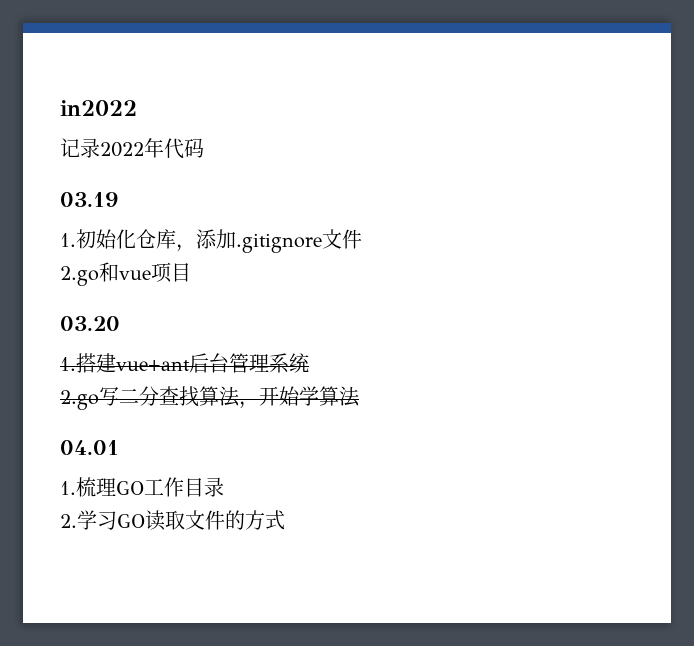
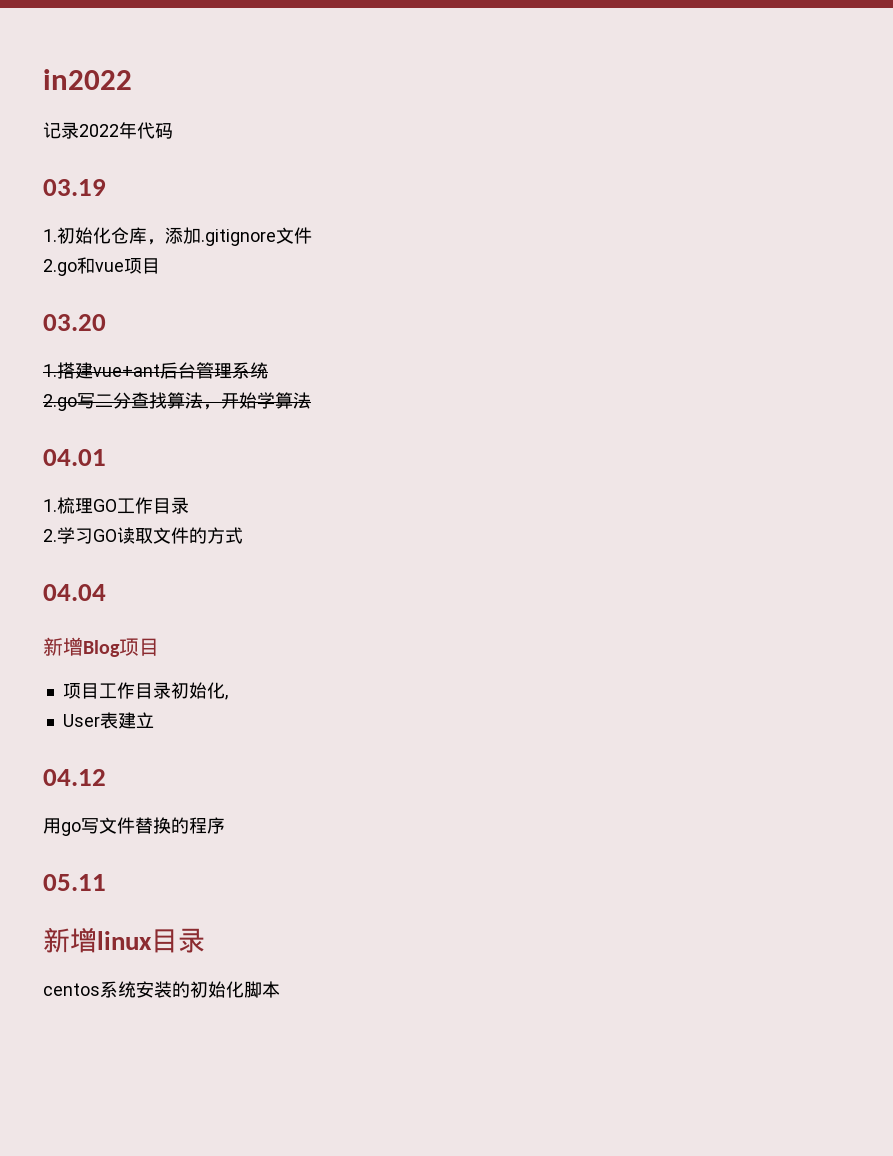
+ 04.04
+ 新增Blog项目
+ 项目工作目录初始化,
+ User表建立
+ 04.12
+ 用go写文件替换的程序
+ 05.11
+ 新增linux目录
+ centos系统安装的初始化脚本

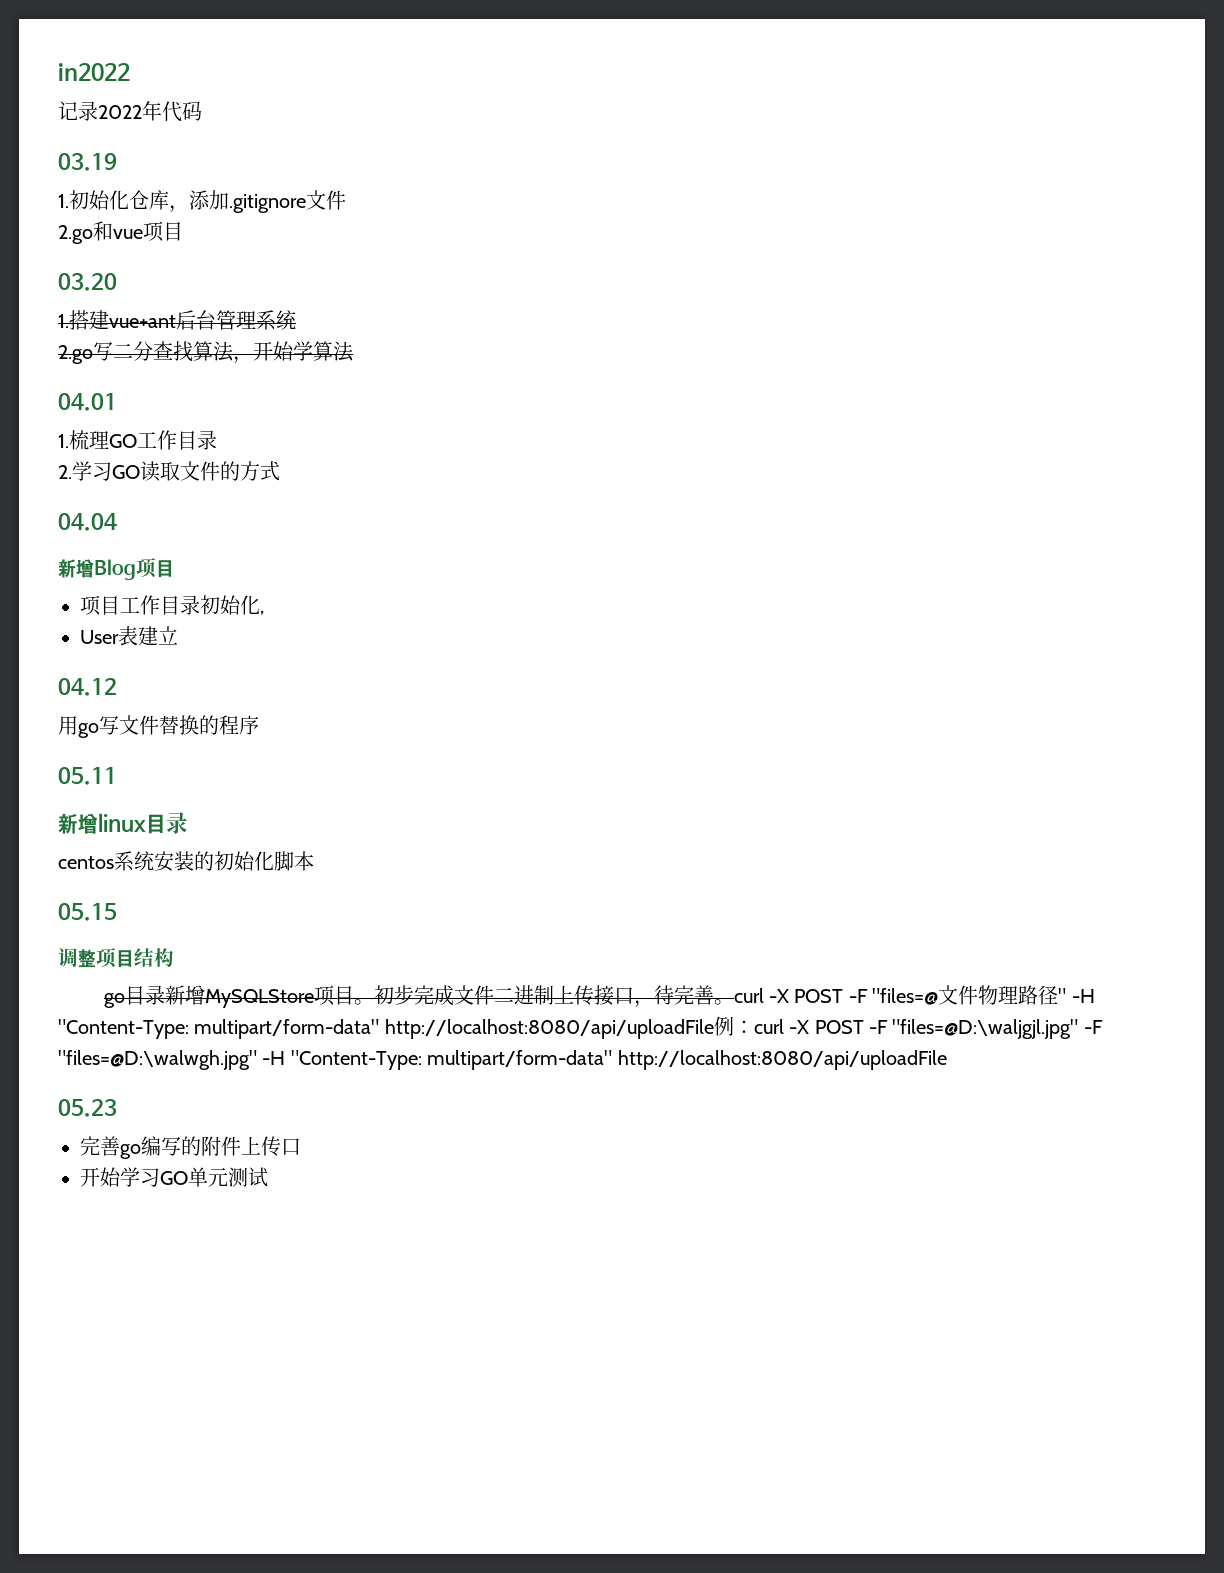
+ 05.15
+ 调整项目结构
+ go目录新增MySQLStore项目。初步完成文件二进制上传接口，待完善。curl -X POST -F "files=@文件物理路径" -H "Content-Type: multipart/form-data" http://localhost:8080/api/uploadFile例：curl -X POST -F "files=@D:\waljgjl.jpg" -F "files=@D:\walwgh.jpg" -H "Content-Type: multipart/form-data" http://localhost:8080/api/uploadFile
+ 05.23
+ 完善go编写的附件上传口
+ 开始学习GO单元测试

